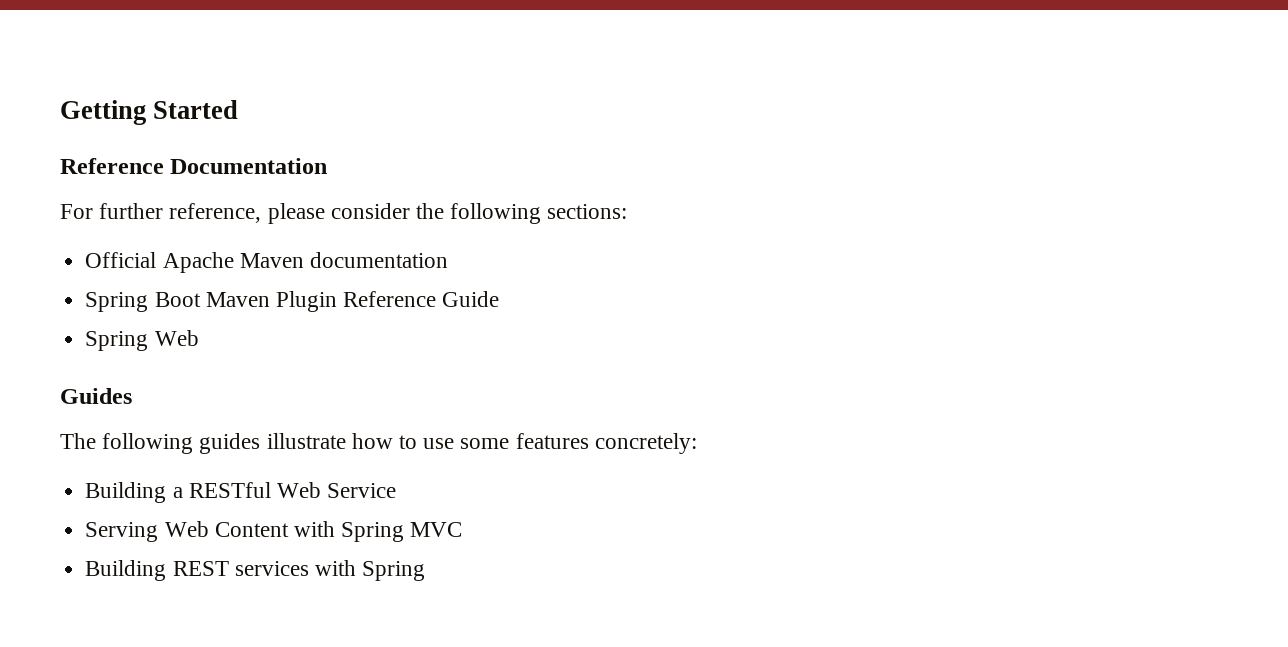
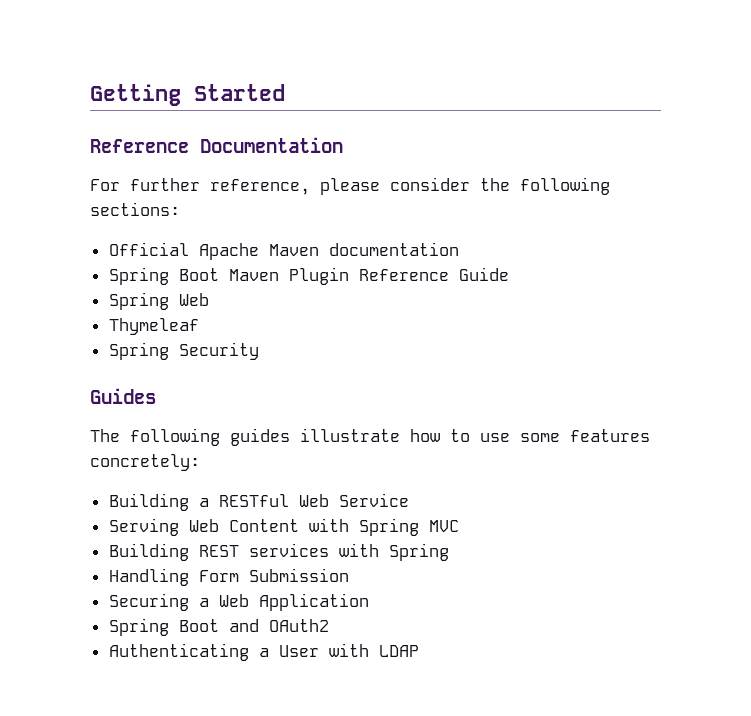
+ Thymeleaf
+ Spring Security
+ Handling Form Submission
+ Securing a Web Application
+ Spring Boot and OAuth2
+ Authenticating a User with LDAP

